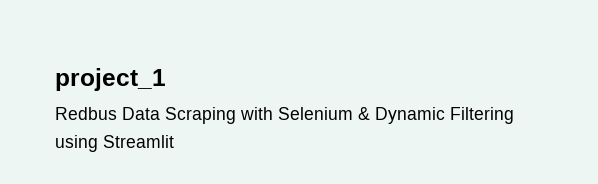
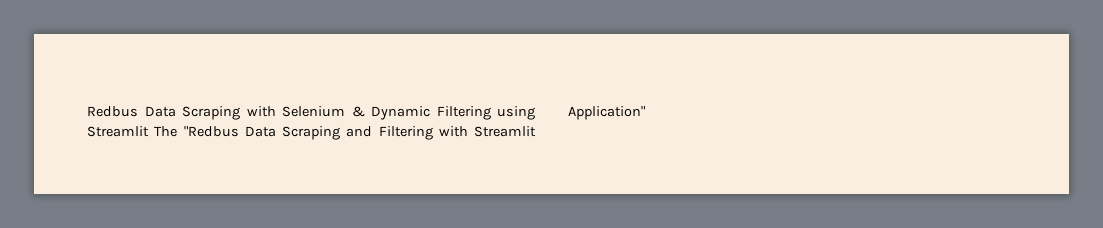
- project_1
- Redbus Data Scraping with Selenium & Dynamic Filtering using Streamlit
+ Redbus Data Scraping with Selenium & Dynamic Filtering using Streamlit The "Redbus Data Scraping and Filtering with Streamlit Application"

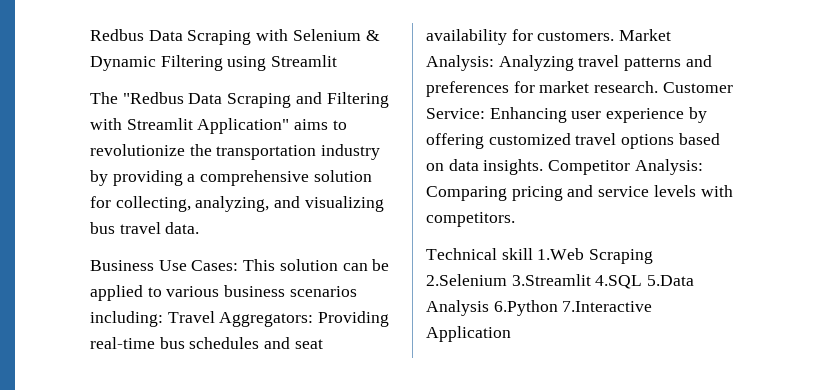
- Redbus Data Scraping with Selenium & Dynamic Filtering using Streamlit The "Redbus Data Scraping and Filtering with Streamlit Application"
+ Redbus Data Scraping with Selenium & Dynamic Filtering using Streamlit
+ The "Redbus Data Scraping and Filtering with Streamlit Application" aims to revolutionize the transportation industry by providing a comprehensive solution for collecting, analyzing, and visualizing bus travel data.
+ Business Use Cases: This solution can be applied to various business scenarios including: Travel Aggregators: Providing real-time bus schedules and seat availability for customers. Market Analysis: Analyzing travel patterns and preferences for market research. Customer Service: Enhancing user experience by offering customized travel options based on data insights. Competitor Analysis: Comparing pricing and service levels with competitors.
+ Technical skill 1.Web Scraping 2.Selenium 3.Streamlit 4.SQL 5.Data Analysis 6.Python 7.Interactive Application

